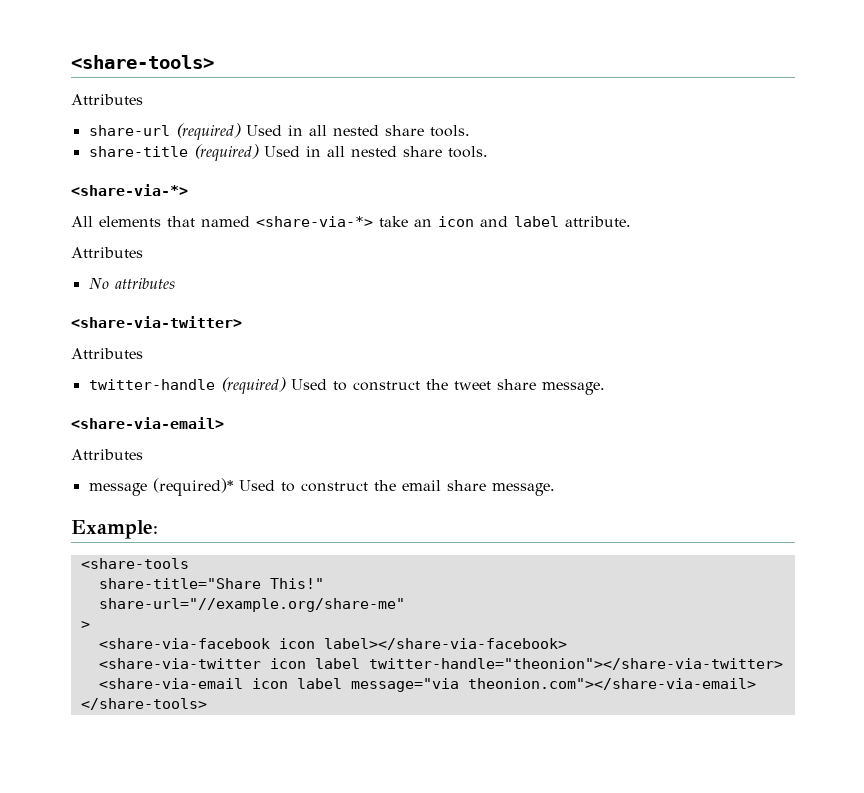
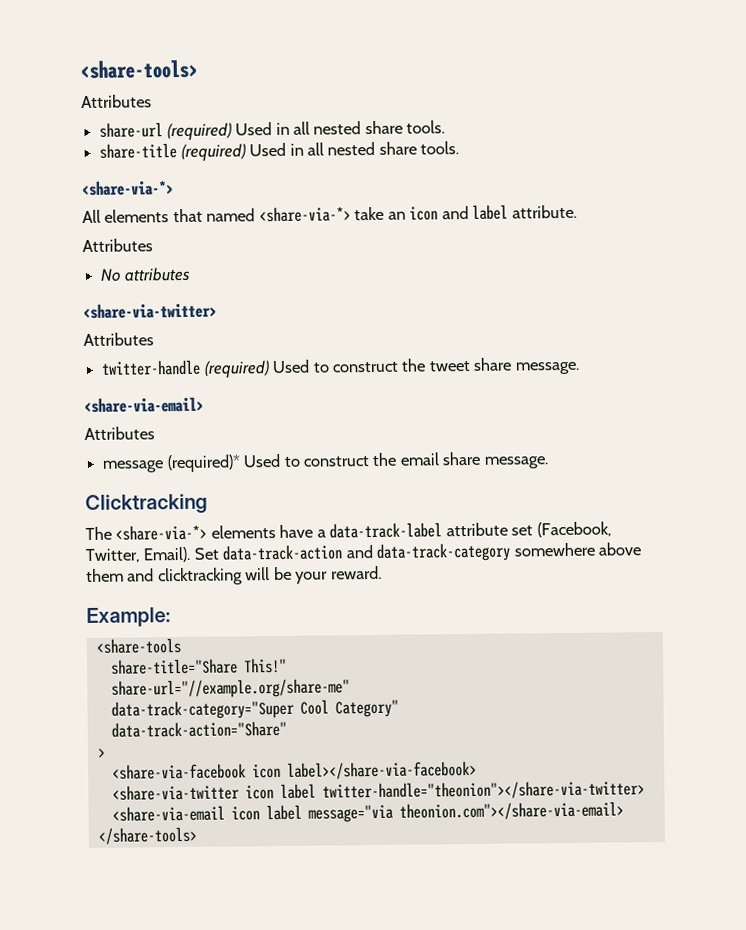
+ Clicktracking
+ The <share-via-*> elements have a data-track-label attribute set (Facebook, Twitter, Email). Set data-track-action and data-track-category somewhere above them and clicktracking will be your reward.
+ data-track-category="Super Cool Category"
+ data-track-action="Share"

